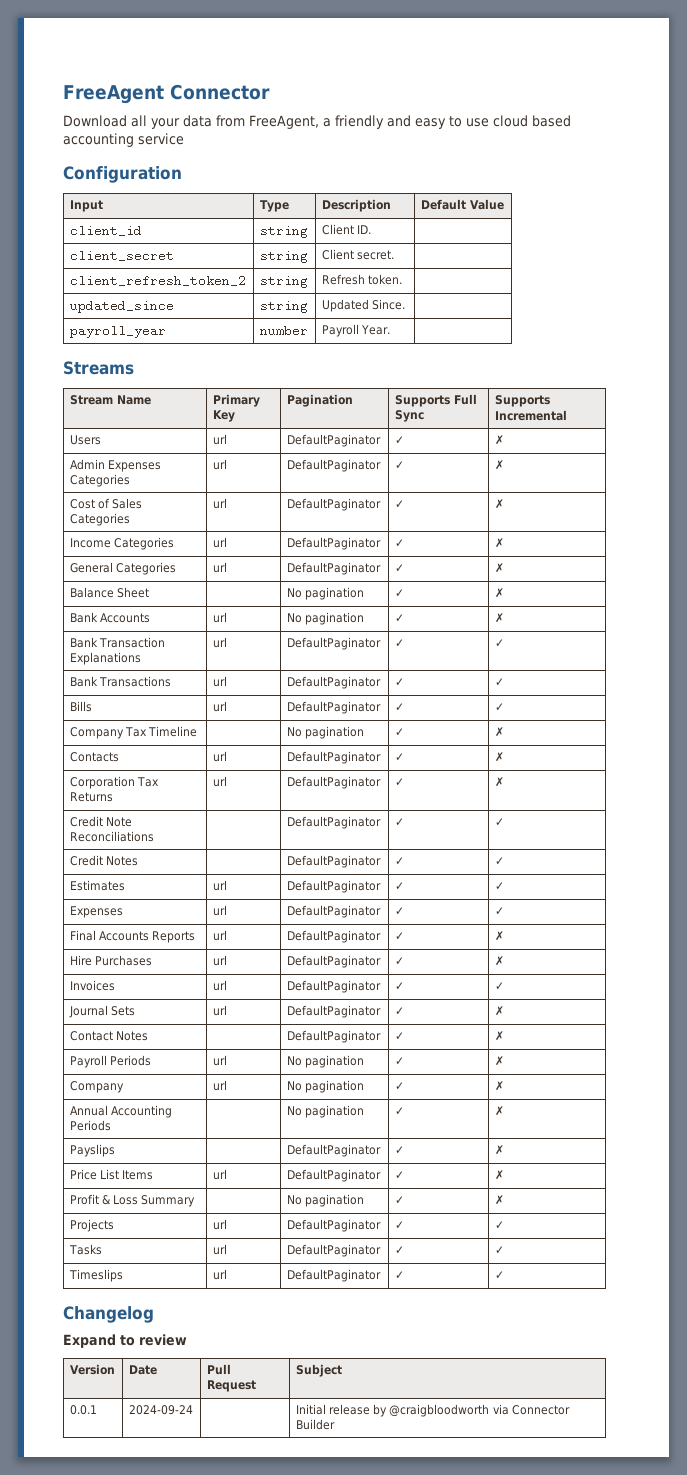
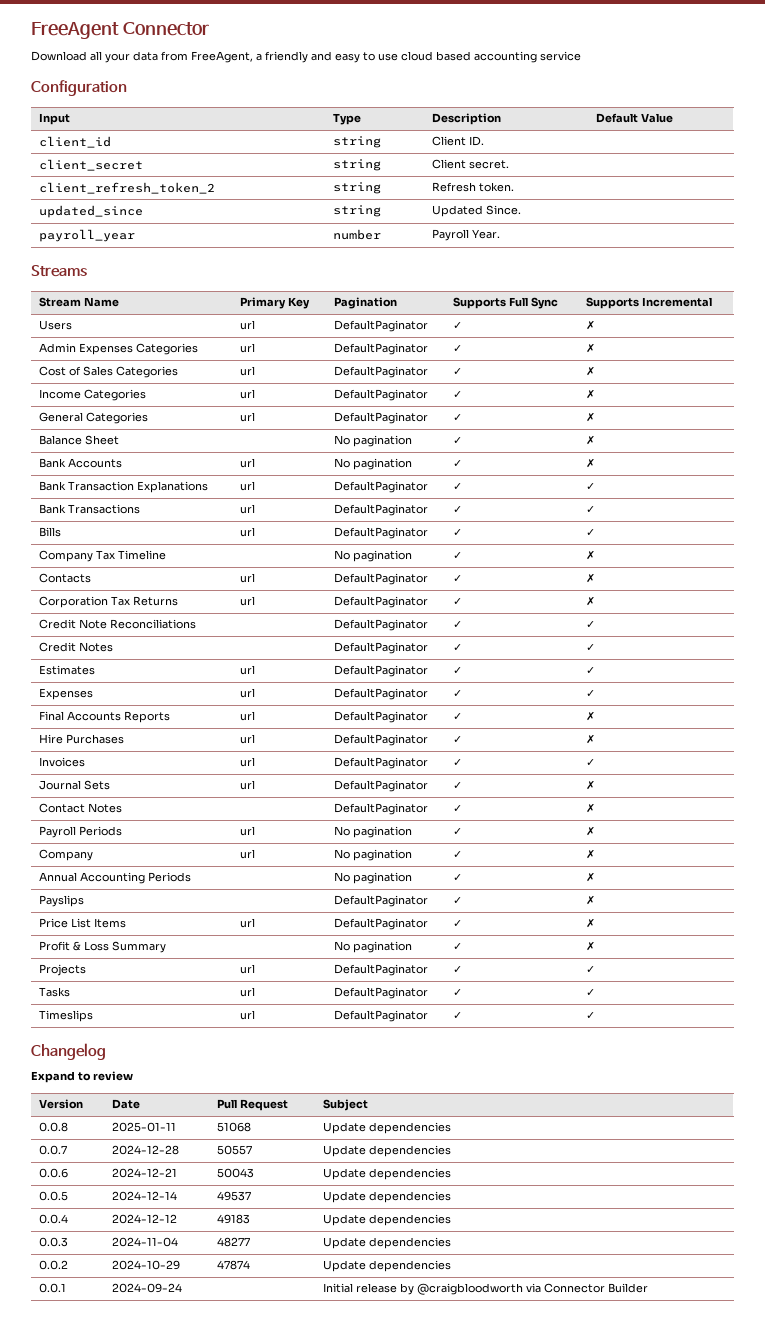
+ 0.0.8 | 2025-01-11 | 51068 | Update dependencies
+ 0.0.7 | 2024-12-28 | 50557 | Update dependencies
+ 0.0.6 | 2024-12-21 | 50043 | Update dependencies
+ 0.0.5 | 2024-12-14 | 49537 | Update dependencies
+ 0.0.4 | 2024-12-12 | 49183 | Update dependencies
+ 0.0.3 | 2024-11-04 | 48277 | Update dependencies
+ 0.0.2 | 2024-10-29 | 47874 | Update dependencies

